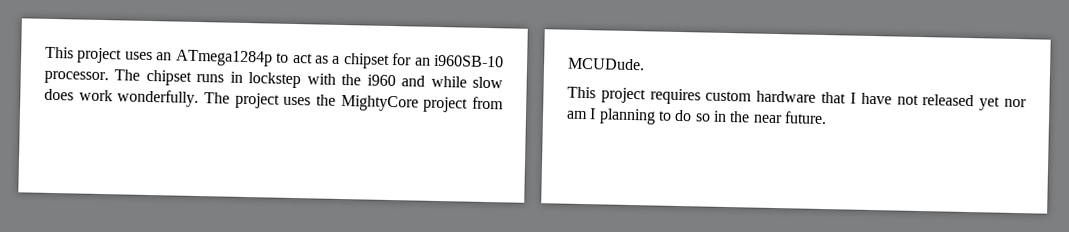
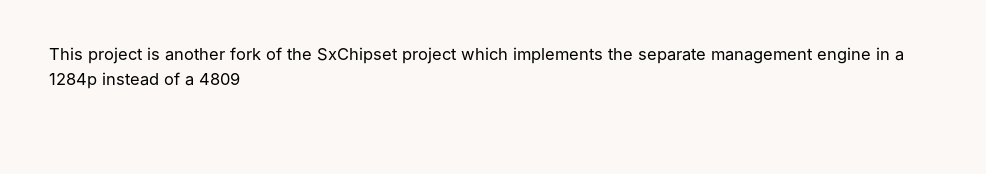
- This project uses an ATmega1284p to act as a chipset for an i960SB-10 processor. The chipset runs in lockstep with the i960 and while slow does work wonderfully. The project uses the MightyCore project from MCUDude.
- This project requires custom hardware that I have not released yet nor am I planning to do so in the near future.
+ This project is another fork of the SxChipset project which implements the separate management engine in a 1284p instead of a 4809

